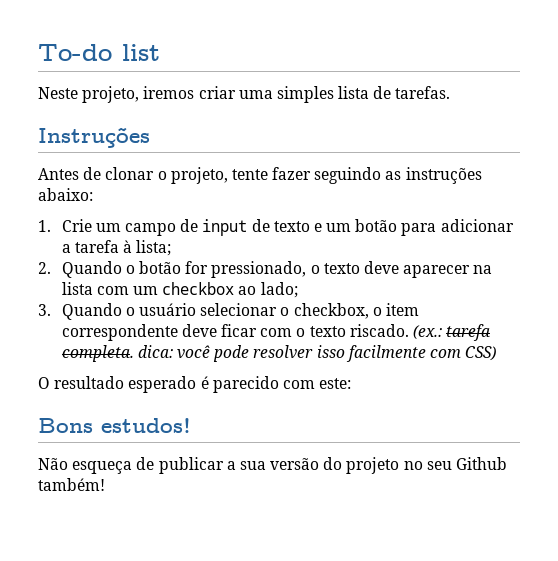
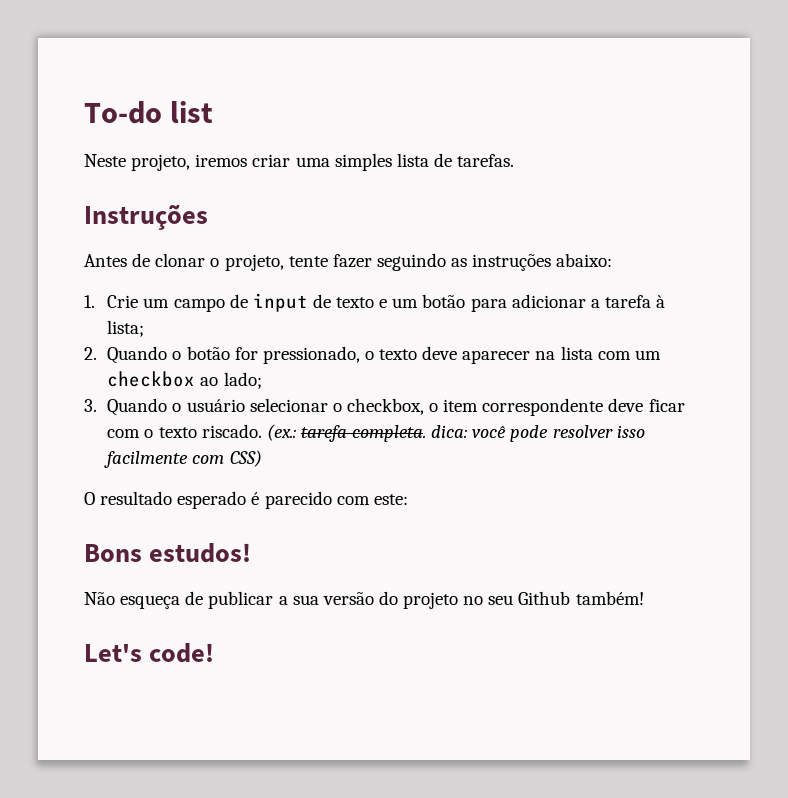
+ Let's code!

